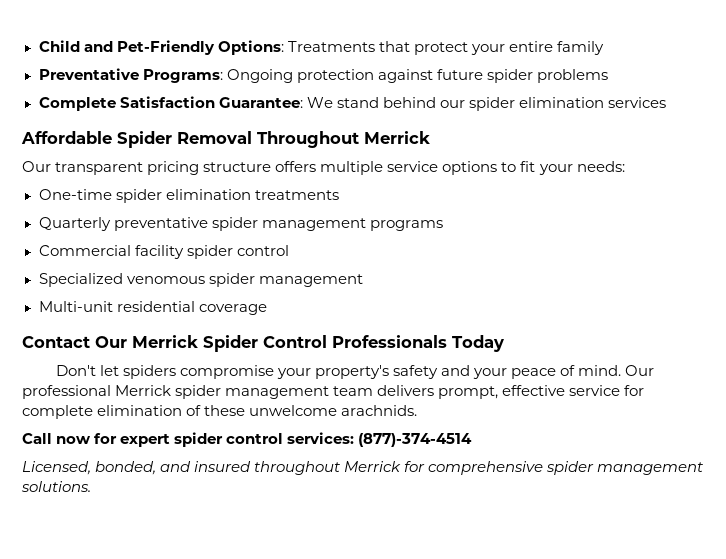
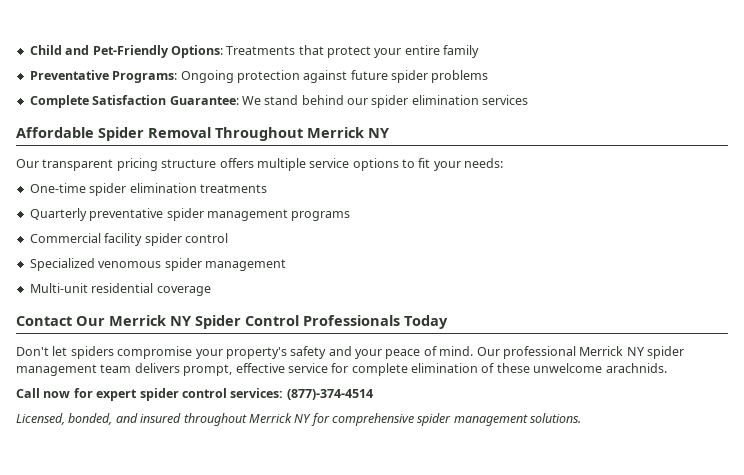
- Affordable Spider Removal Throughout Merrick
+ Affordable Spider Removal Throughout Merrick NY
- Contact Our Merrick Spider Control Professionals Today
+ Contact Our Merrick NY Spider Control Professionals Today
- Our professional Merrick spider management team delivers prompt, effective service for complete elimination of these unwelcome arachnids.
+ Our professional Merrick NY spider management team delivers prompt, effective service for complete elimination of these unwelcome arachnids.
- Licensed, bonded, and insured throughout Merrick for comprehensive spider management solutions.
+ Licensed, bonded, and insured throughout Merrick NY for comprehensive spider management solutions.

